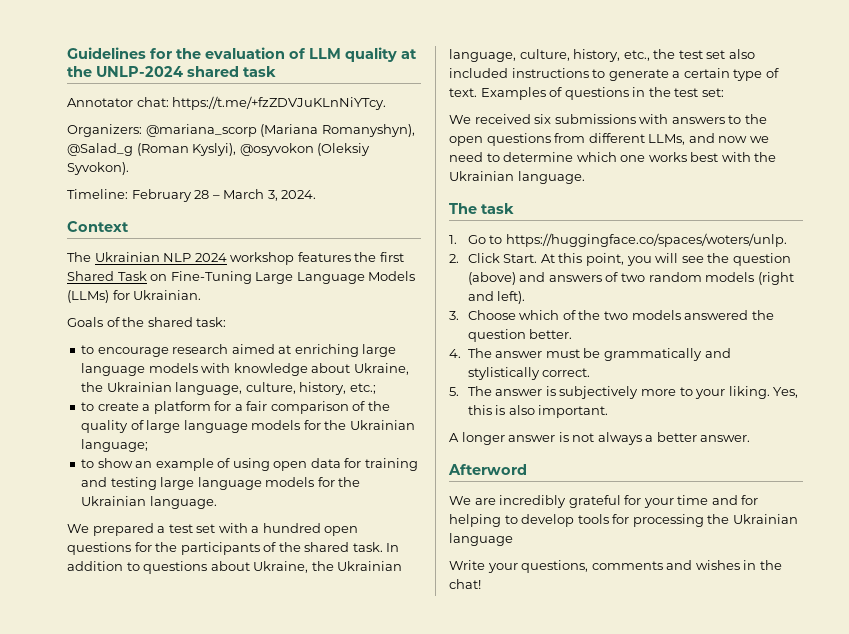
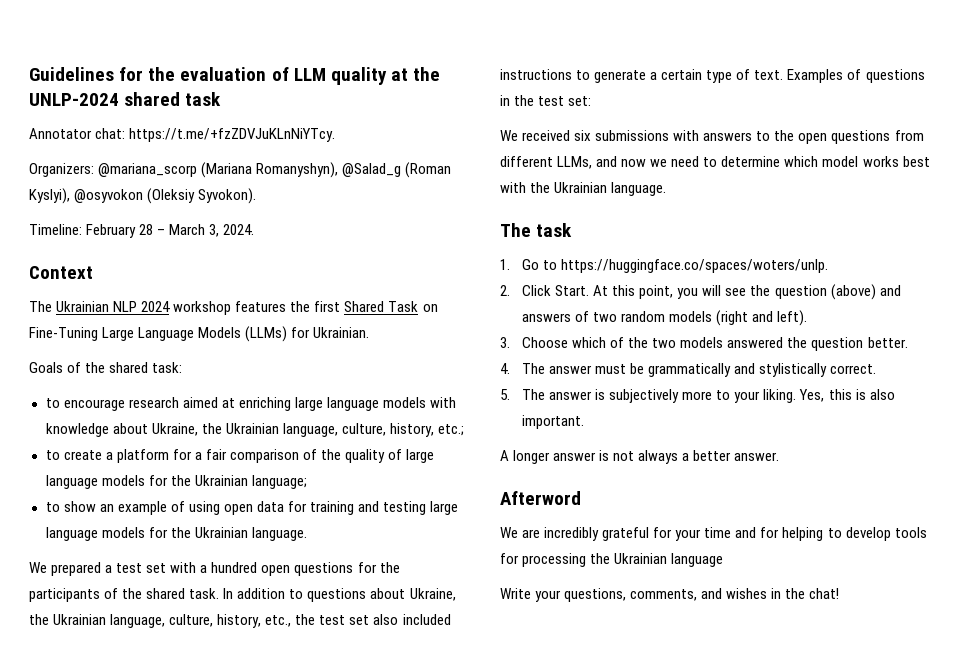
- We received six submissions with answers to the open questions from different LLMs, and now we need to determine which one works best with the Ukrainian language.
+ We received six submissions with answers to the open questions from different LLMs, and now we need to determine which model works best with the Ukrainian language.
- Write your questions, comments and wishes in the chat!
+ Write your questions, comments, and wishes in the chat!

